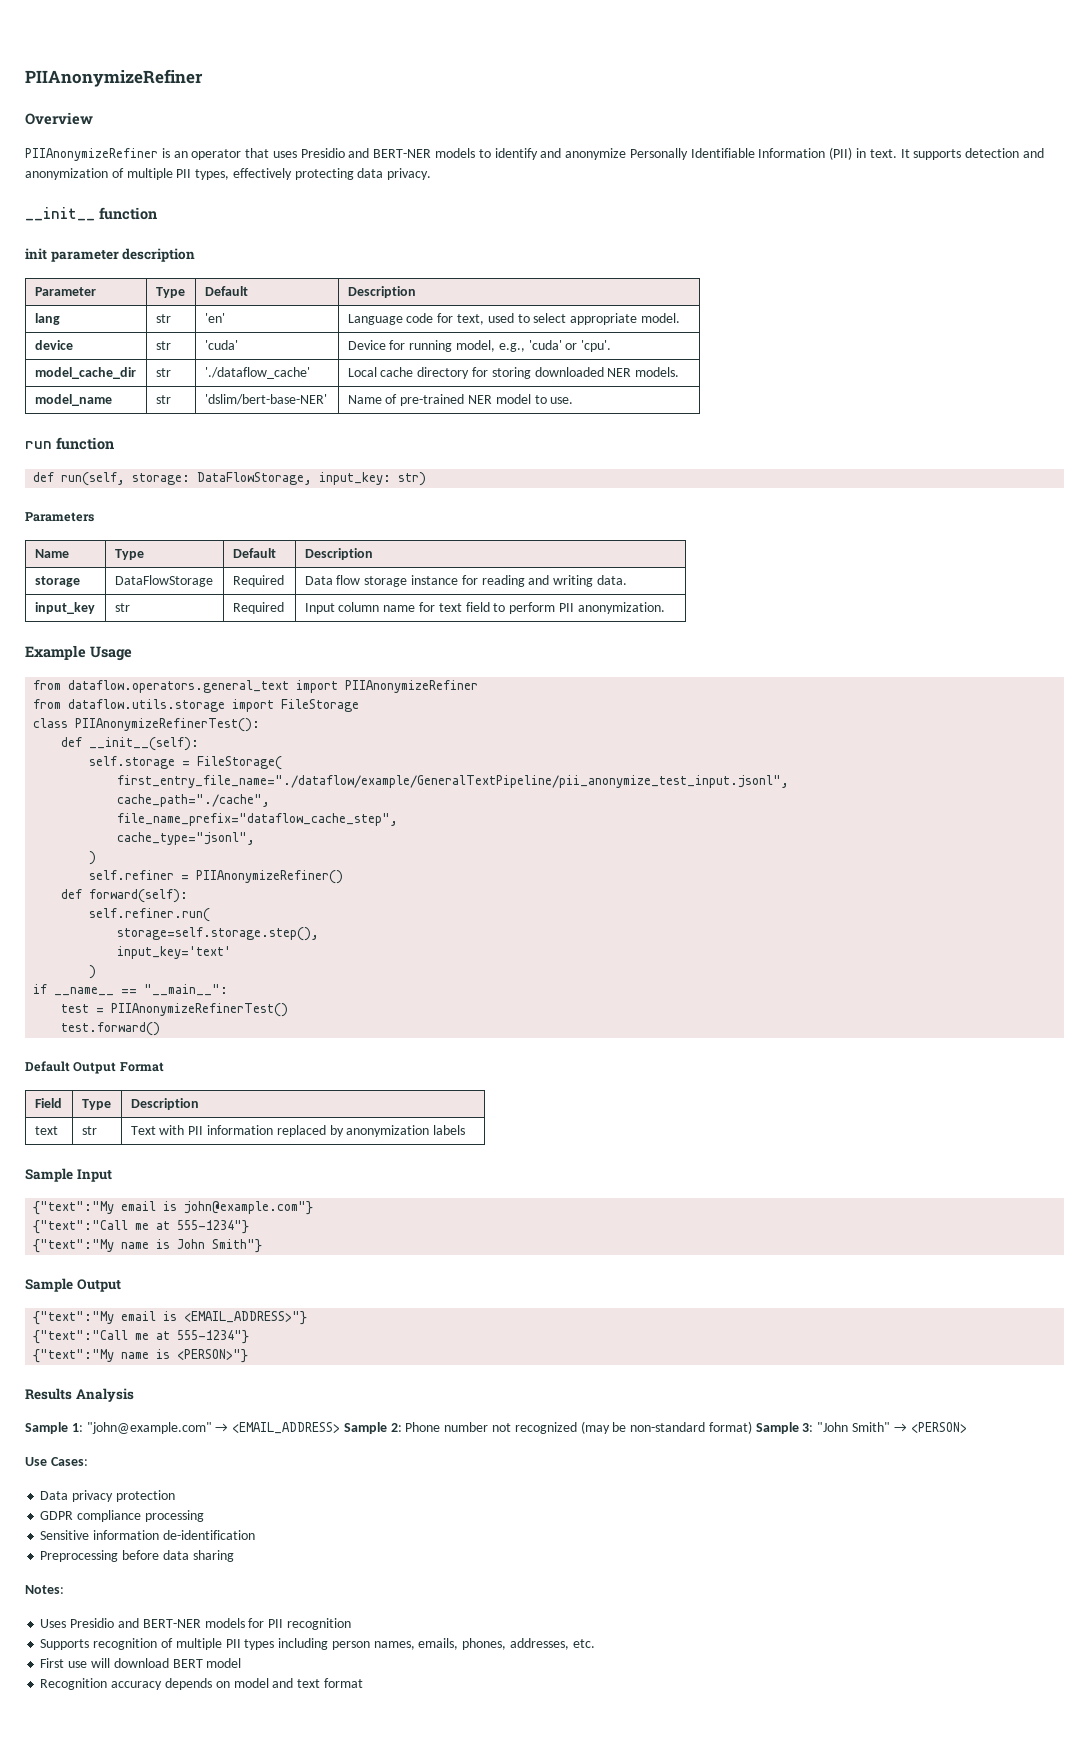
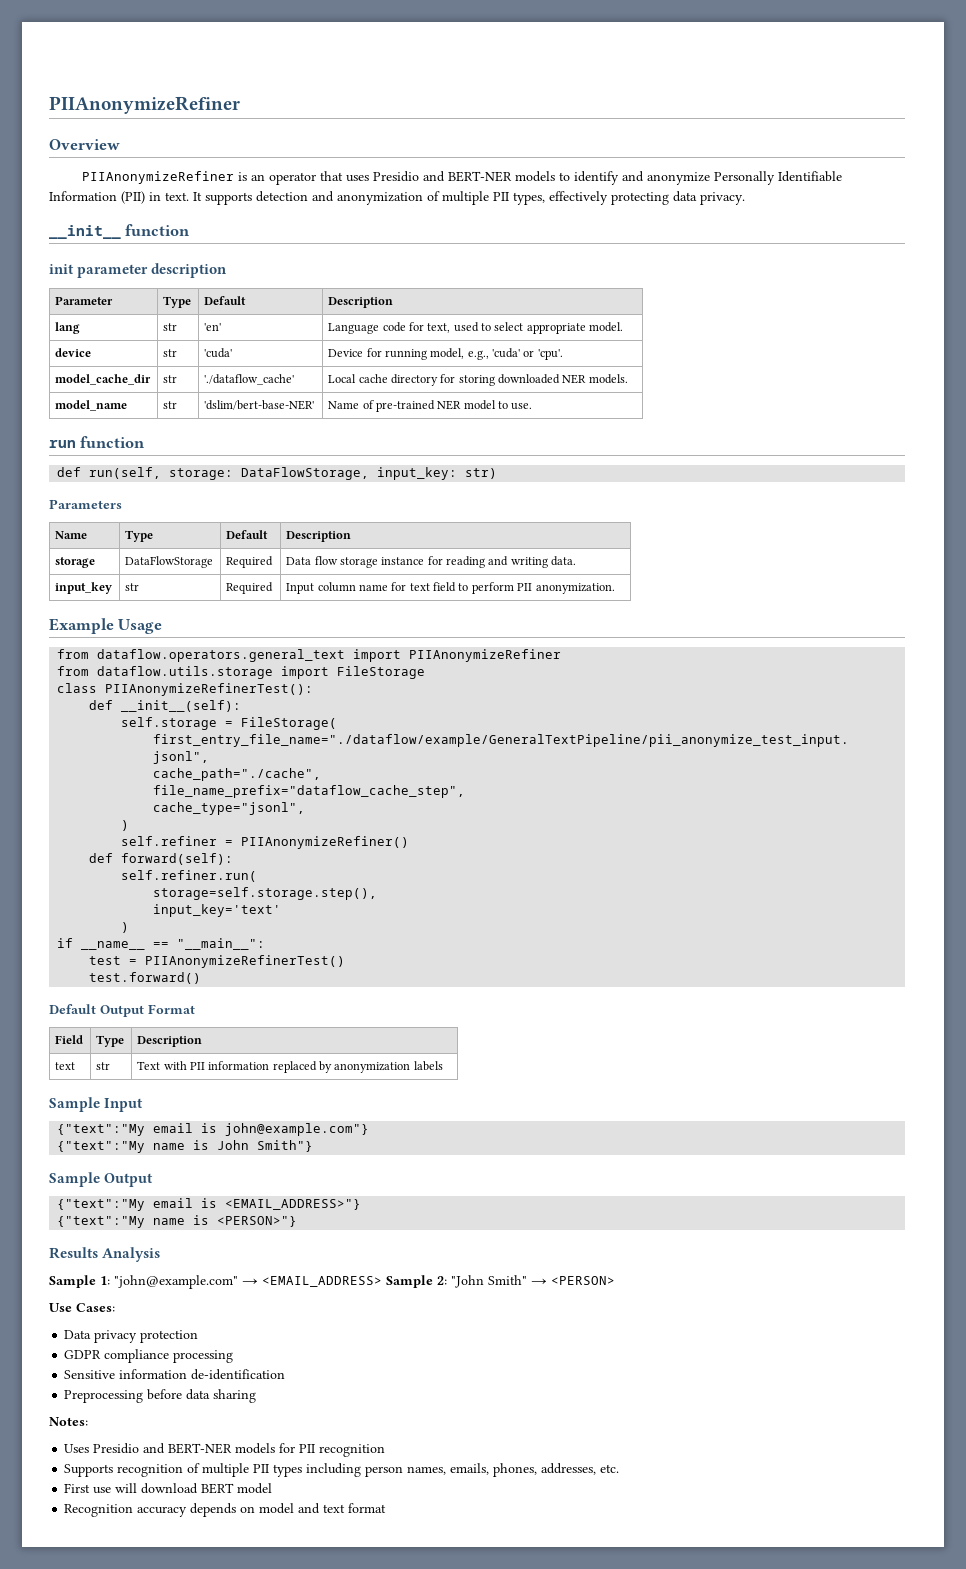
  {"text":"My email is john@example.com"}
- {"text":"Call me at 555-1234"}
  {"text":"My email is <EMAIL_ADDRESS>"}
- {"text":"Call me at 555-1234"}
- Sample 1: "john@example.com" → <EMAIL_ADDRESS> Sample 2: Phone number not recognized (may be non-standard format) Sample 3: "John Smith" → <PERSON>
+ Sample 1: "john@example.com" → <EMAIL_ADDRESS> Sample 2: "John Smith" → <PERSON>

